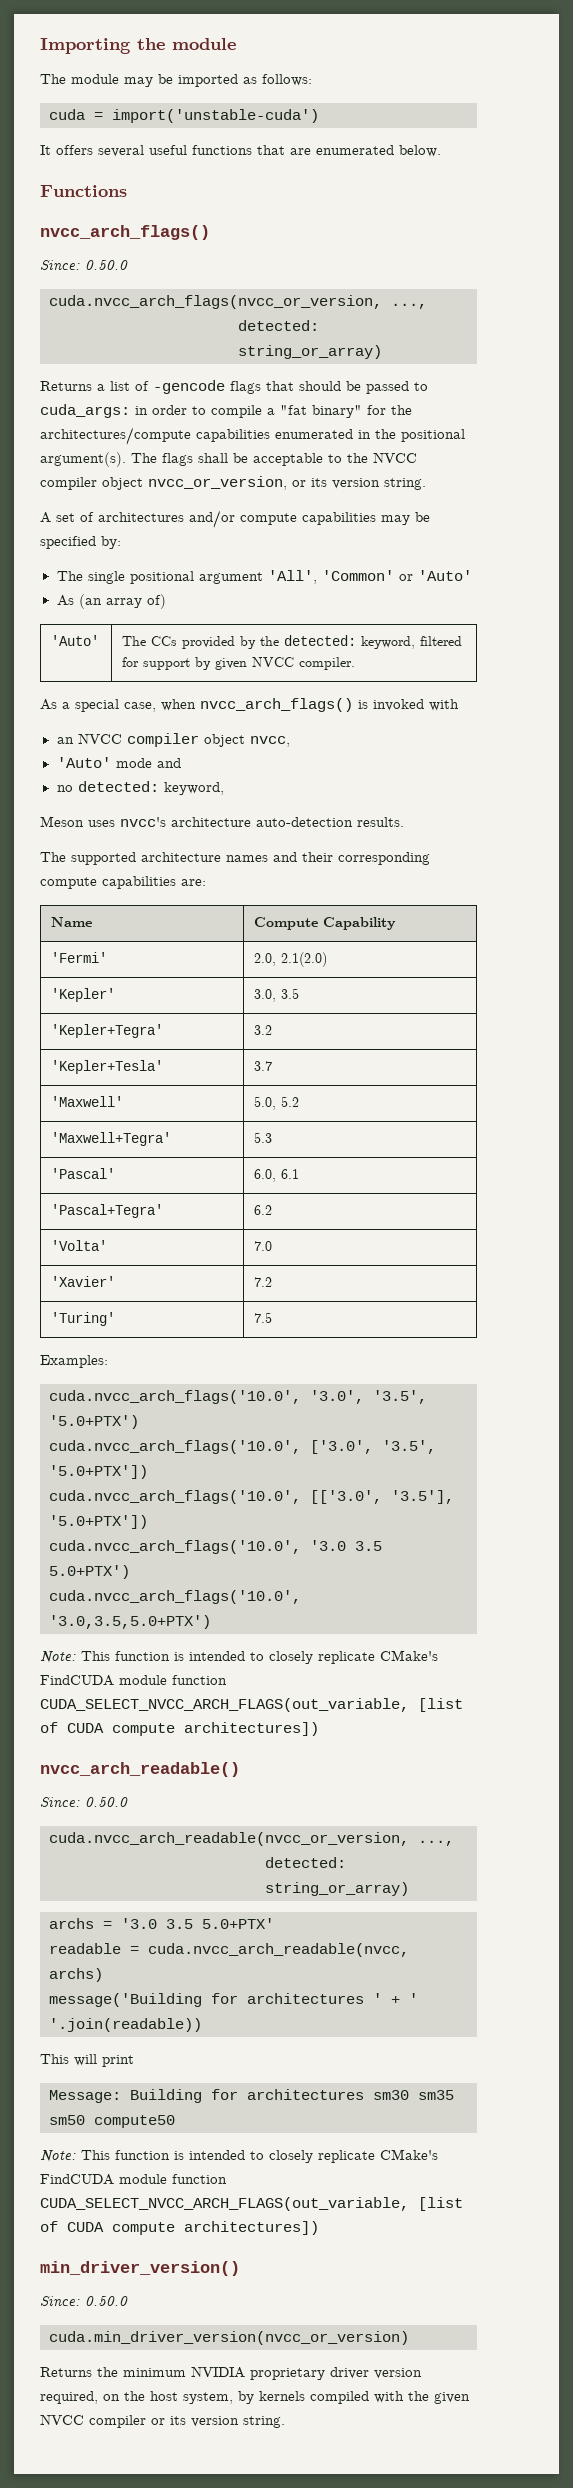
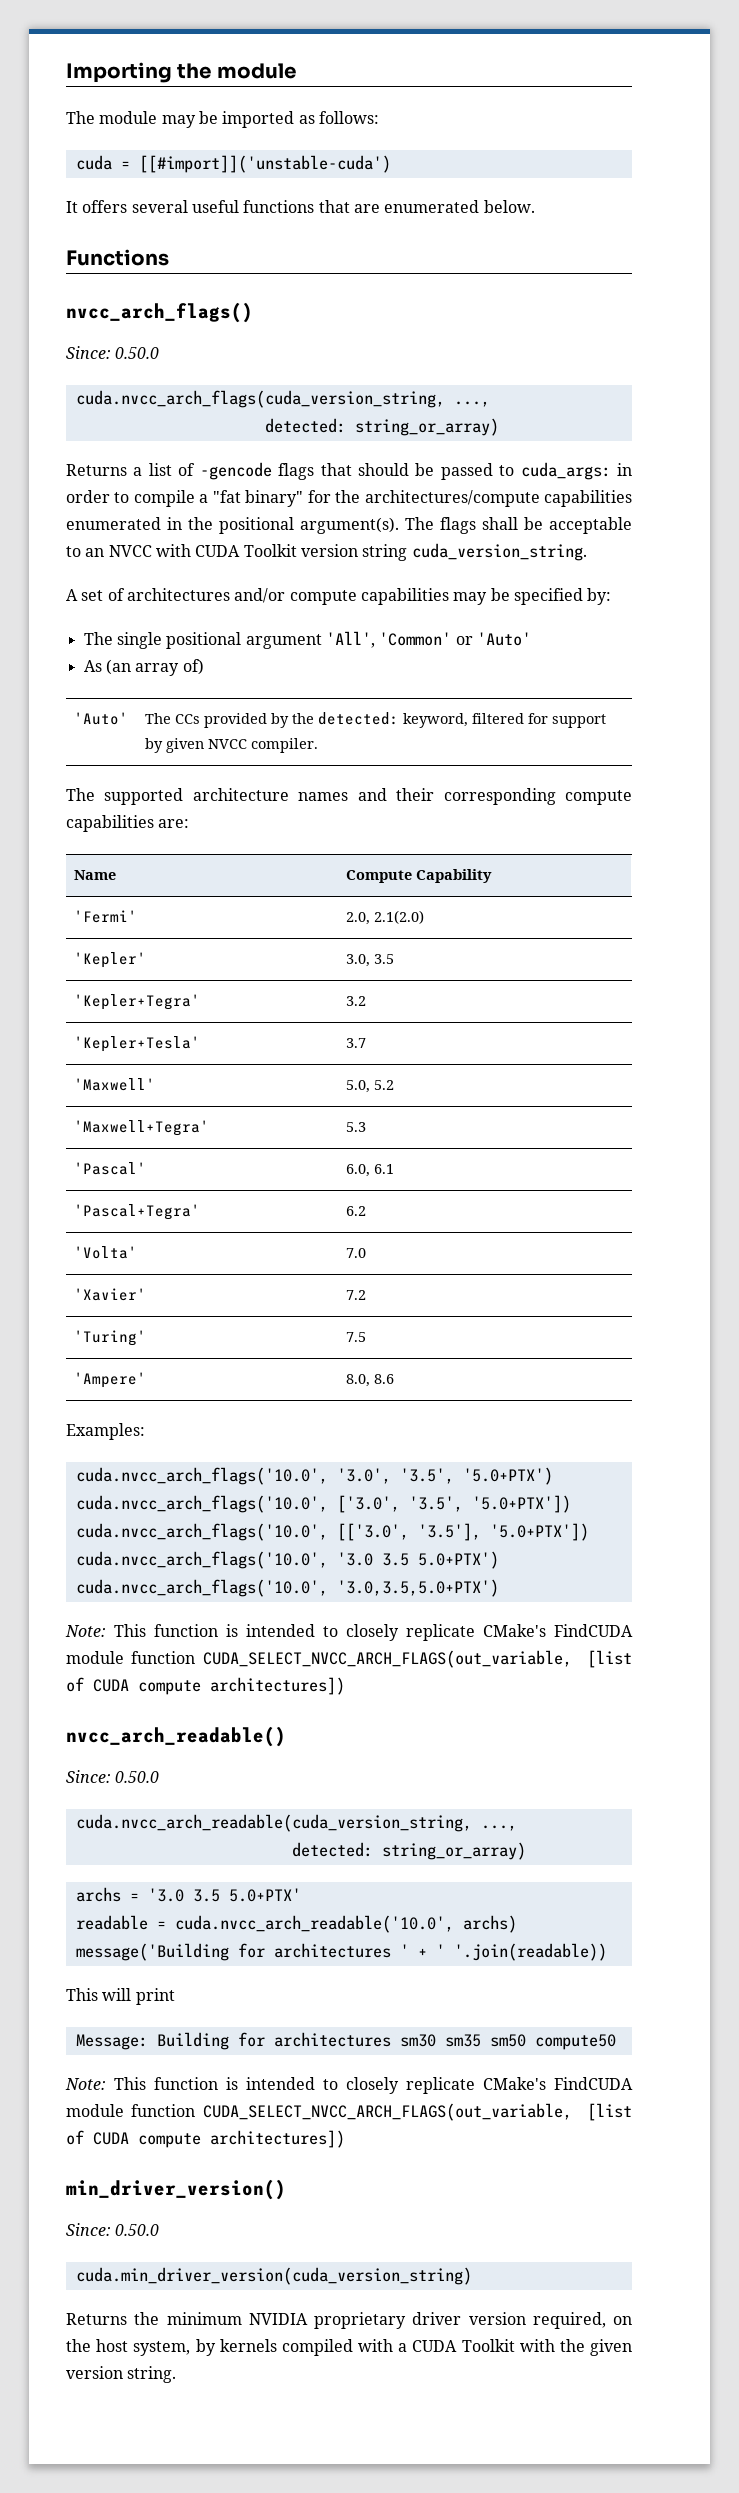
- cuda = import('unstable-cuda')
+ cuda = [[#import]]('unstable-cuda')
- cuda.nvcc_arch_flags(nvcc_or_version, ...,
+ cuda.nvcc_arch_flags(cuda_version_string, ...,
- The flags shall be acceptable to the NVCC compiler object nvcc_or_version, or its version string.
+ The flags shall be acceptable to an NVCC with CUDA Toolkit version string cuda_version_string.
- As a special case, when nvcc_arch_flags() is invoked with
- an NVCC compiler object nvcc,
- 'Auto' mode and
- no detected: keyword,
- Meson uses nvcc's architecture auto-detection results.
+ 'Ampere' | 8.0, 8.6
- cuda.nvcc_arch_readable(nvcc_or_version, ...,
+ cuda.nvcc_arch_readable(cuda_version_string, ...,
- readable = cuda.nvcc_arch_readable(nvcc, archs)
+ readable = cuda.nvcc_arch_readable('10.0', archs)
- cuda.min_driver_version(nvcc_or_version)
+ cuda.min_driver_version(cuda_version_string)
- Returns the minimum NVIDIA proprietary driver version required, on the host system, by kernels compiled with the given NVCC compiler or its version string.
+ Returns the minimum NVIDIA proprietary driver version required, on the host system, by kernels compiled with a CUDA Toolkit with the given version string.

